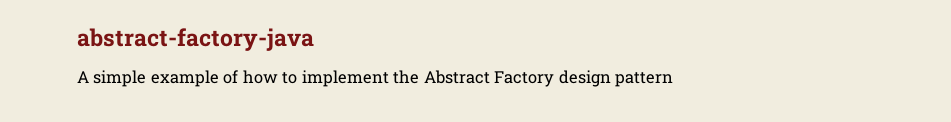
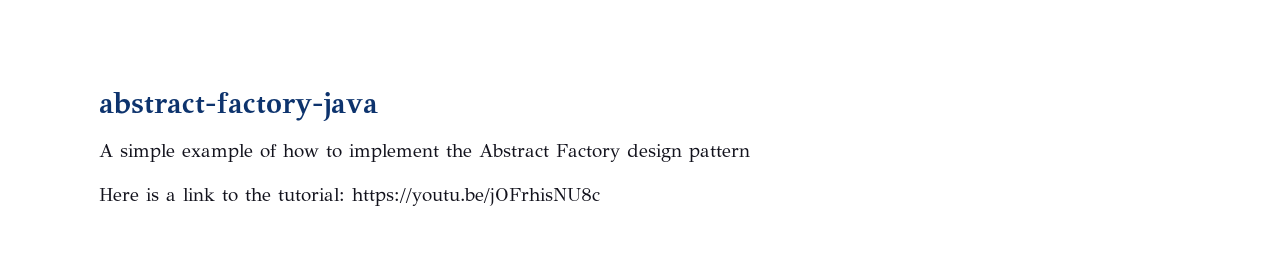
+ Here is a link to the tutorial: https://youtu.be/jOFrhisNU8c

